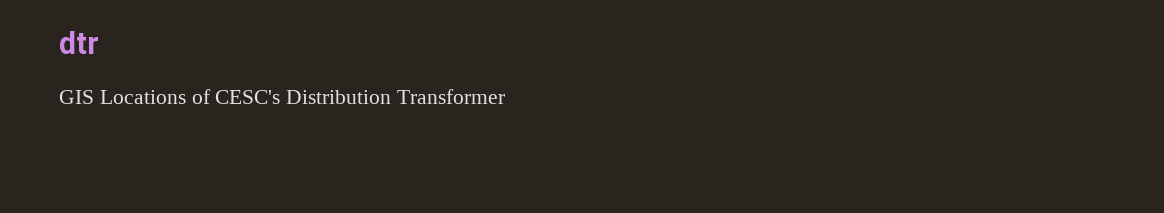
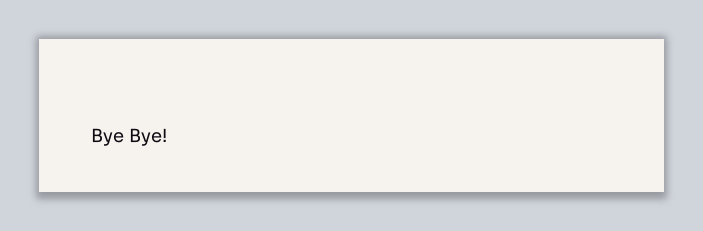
- dtr
- GIS Locations of CESC's Distribution Transformer
+ Bye Bye!

